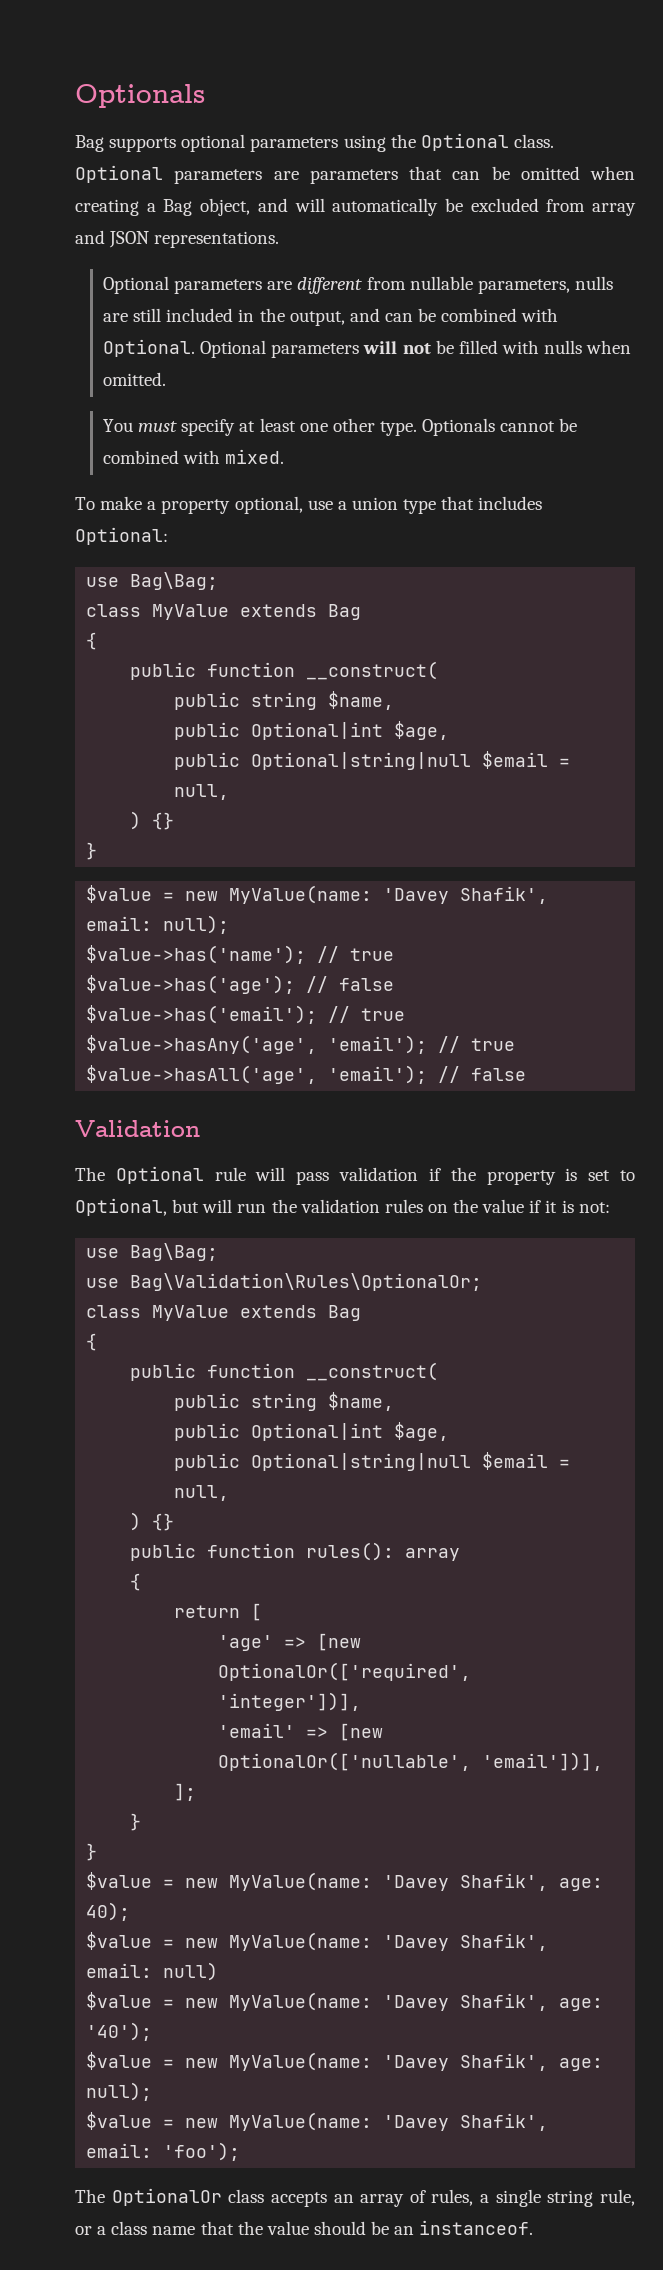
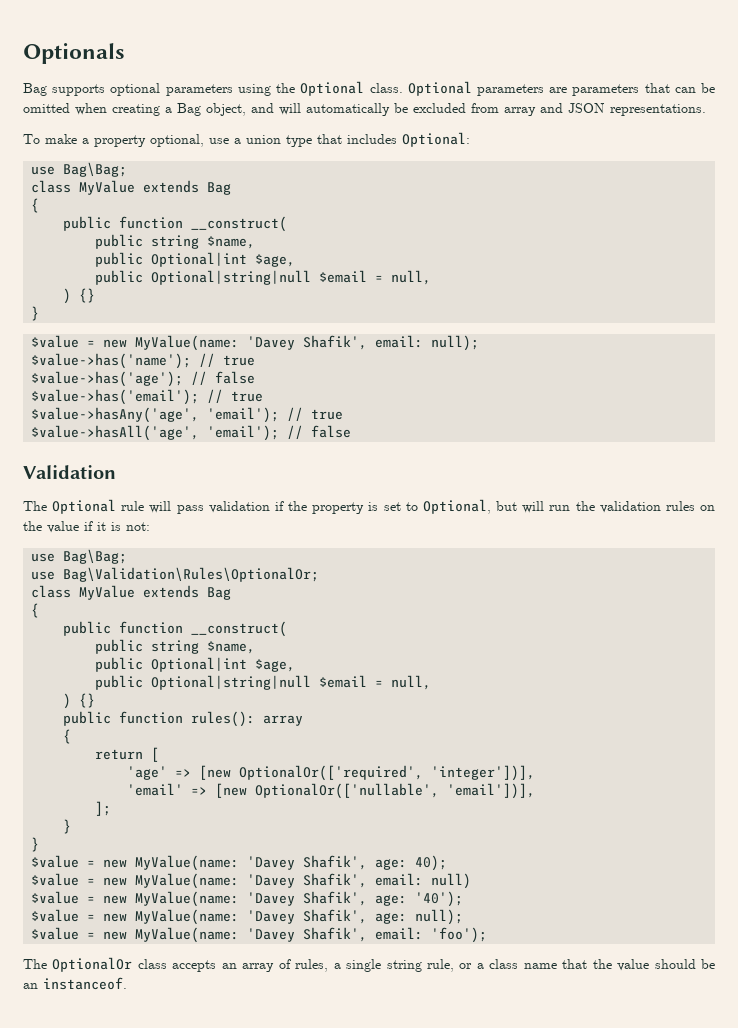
- Optional parameters are different from nullable parameters, nulls are still included in the output, and can be combined with Optional. Optional parameters will not be filled with nulls when omitted.
- You must specify at least one other type. Optionals cannot be combined with mixed.

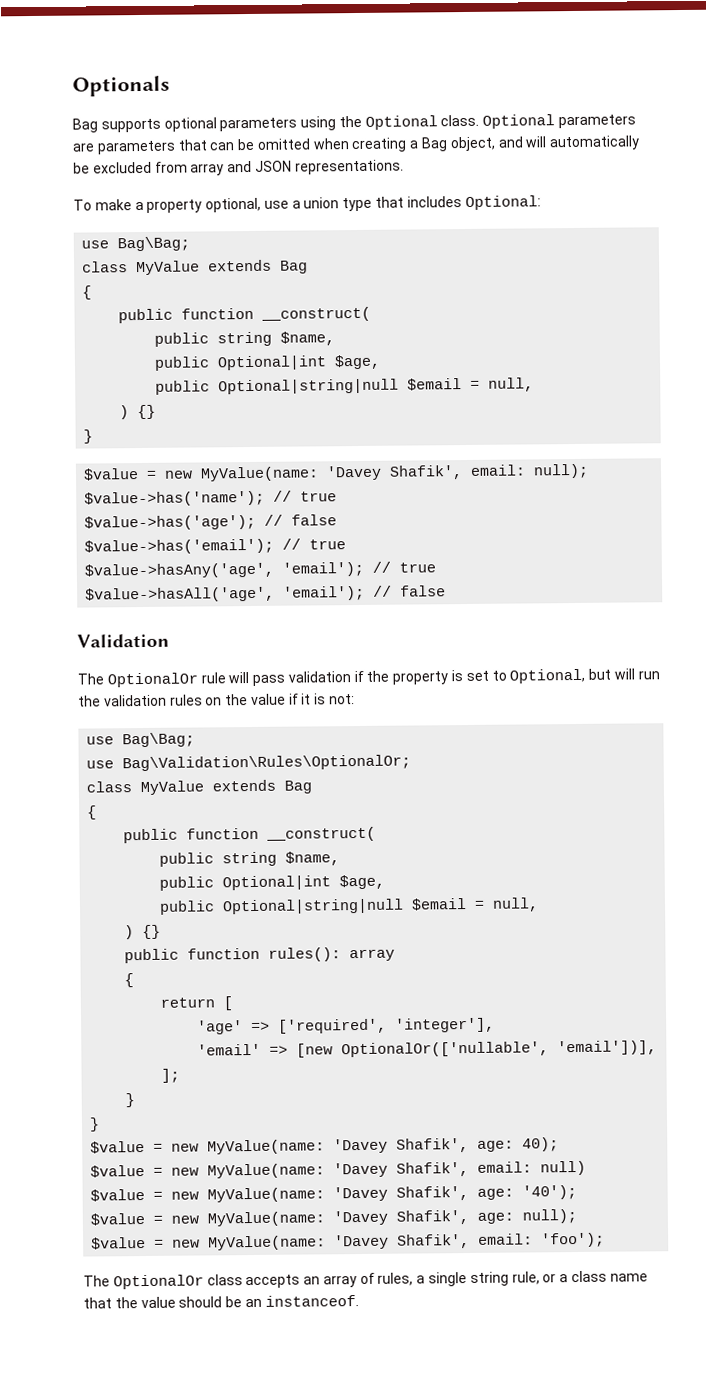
- The Optional rule will pass validation if the property is set to Optional, but will run the validation rules on the value if it is not:
+ The OptionalOr rule will pass validation if the property is set to Optional, but will run the validation rules on the value if it is not:
- 'age' => [new OptionalOr(['required', 'integer'])],
+ 'age' => ['required', 'integer'],

